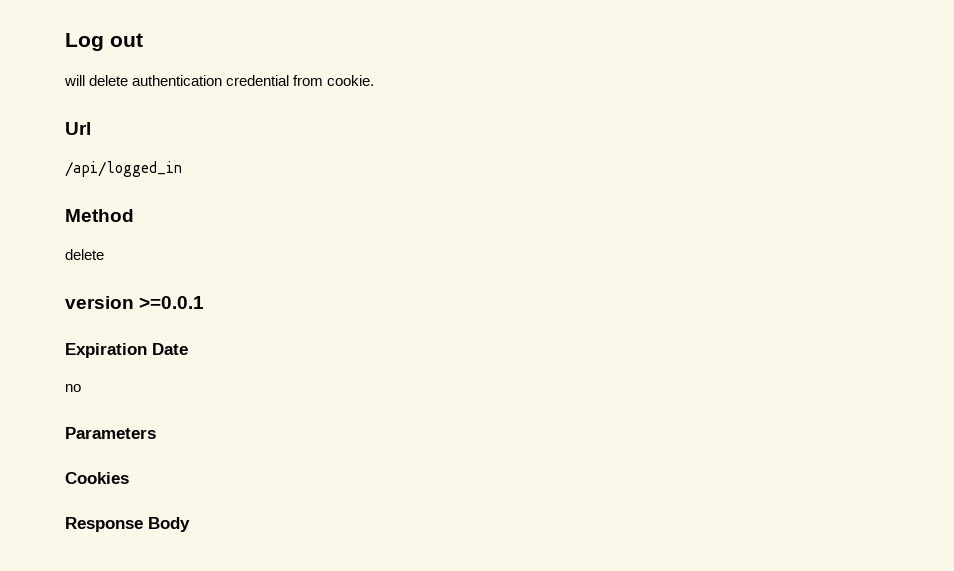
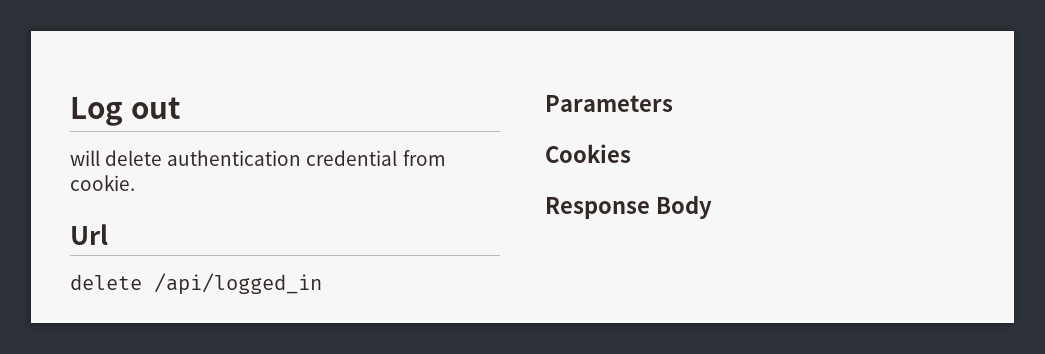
- /api/logged_in
+ delete /api/logged_in
- Method
- delete
- version >=0.0.1
- Expiration Date
- no

